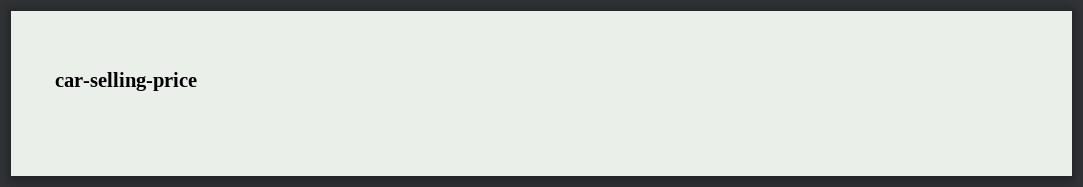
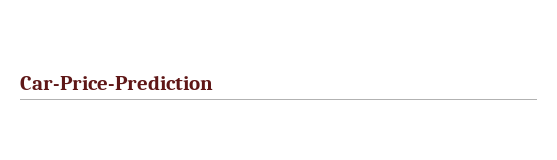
- car-selling-price
+ Car-Price-Prediction

